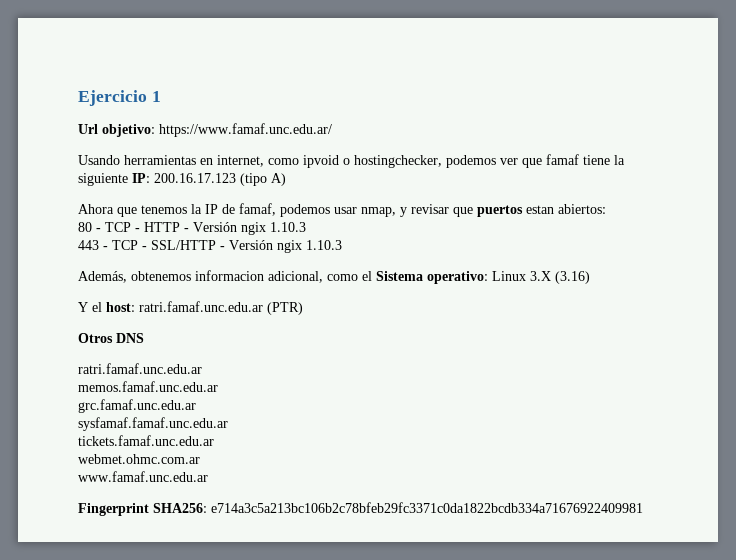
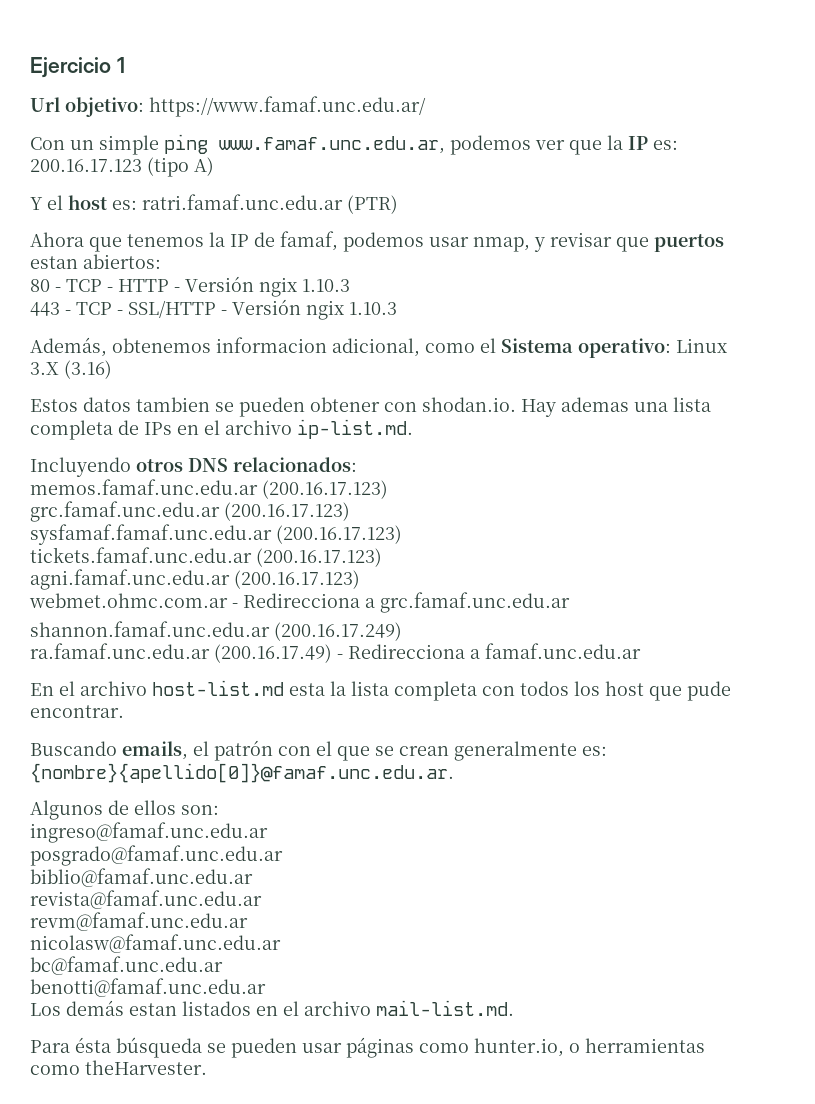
- Usando herramientas en internet, como ipvoid o hostingchecker, podemos ver que famaf tiene la siguiente IP: 200.16.17.123 (tipo A)
+ Con un simple ping www.famaf.unc.edu.ar, podemos ver que la IP es: 200.16.17.123 (tipo A)
+ Y el host es: ratri.famaf.unc.edu.ar (PTR)
- Y el host: ratri.famaf.unc.edu.ar (PTR)
- Otros DNS
- ratri.famaf.unc.edu.ar
+ Estos datos tambien se pueden obtener con shodan.io. Hay ademas una lista completa de IPs en el archivo ip-list.md.
+ Incluyendo otros DNS relacionados:
- memos.famaf.unc.edu.ar
- grc.famaf.unc.edu.ar
+ memos.famaf.unc.edu.ar (200.16.17.123)
+ grc.famaf.unc.edu.ar (200.16.17.123)
- sysfamaf.famaf.unc.edu.ar
+ sysfamaf.famaf.unc.edu.ar (200.16.17.123)
- tickets.famaf.unc.edu.ar
- webmet.ohmc.com.ar
- www.famaf.unc.edu.ar
- Fingerprint SHA256: e714a3c5a213bc106b2c78bfeb29fc3371c0da1822bcdb334a71676922409981
+ tickets.famaf.unc.edu.ar (200.16.17.123)
+ agni.famaf.unc.edu.ar (200.16.17.123)
+ webmet.ohmc.com.ar - Redirecciona a grc.famaf.unc.edu.ar
+ shannon.famaf.unc.edu.ar (200.16.17.249)
+ ra.famaf.unc.edu.ar (200.16.17.49) - Redirecciona a famaf.unc.edu.ar
+ En el archivo host-list.md esta la lista completa con todos los host que pude encontrar.
+ Buscando emails, el patrón con el que se crean generalmente es: {nombre}{apellido[0]}@famaf.unc.edu.ar.
+ Algunos de ellos son:
+ ingreso@famaf.unc.edu.ar
+ posgrado@famaf.unc.edu.ar
+ biblio@famaf.unc.edu.ar
+ revista@famaf.unc.edu.ar
+ revm@famaf.unc.edu.ar
+ nicolasw@famaf.unc.edu.ar
+ bc@famaf.unc.edu.ar
+ benotti@famaf.unc.edu.ar
+ Los demás estan listados en el archivo mail-list.md.
+ Para ésta búsqueda se pueden usar páginas como hunter.io, o herramientas como theHarvester.

